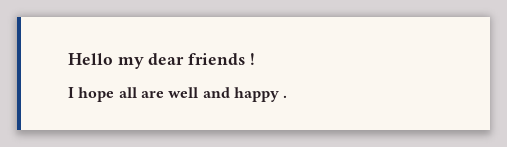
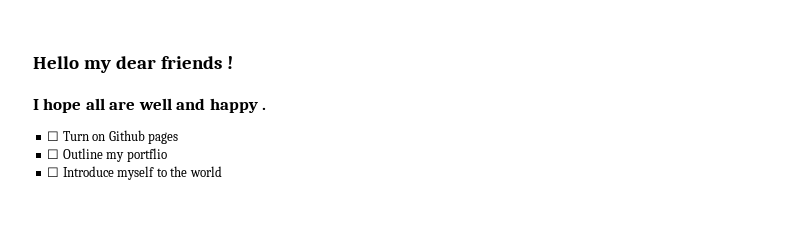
+ ☐ Turn on Github pages
+ ☐ Outline my portflio
+ ☐ Introduce myself to the world

